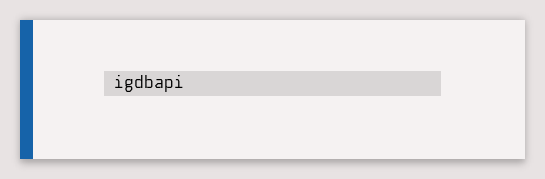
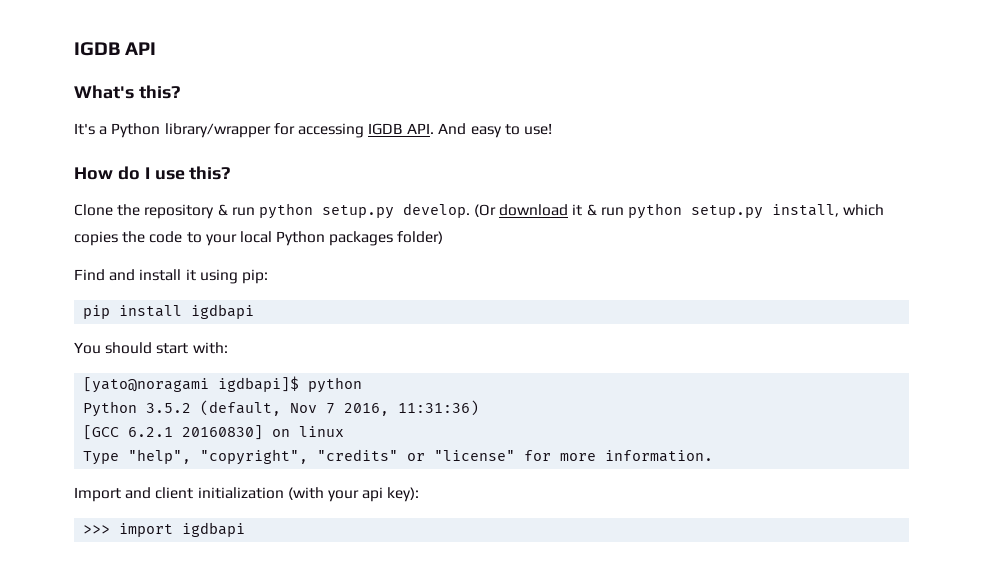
- igdbapi
+ IGDB API
+ What's this?
+ It's a Python library/wrapper for accessing IGDB API. And easy to use!
+ How do I use this?
+ Clone the repository & run python setup.py develop. (Or download it & run python setup.py install, which copies the code to your local Python packages folder)
+ Find and install it using pip:
+ pip install igdbapi
+ You should start with:
+ [yato@noragami igdbapi]$ python
+ Python 3.5.2 (default, Nov 7 2016, 11:31:36)
+ [GCC 6.2.1 20160830] on linux
+ Type "help", "copyright", "credits" or "license" for more information.
+ Import and client initialization (with your api key):
+ >>> import igdbapi

